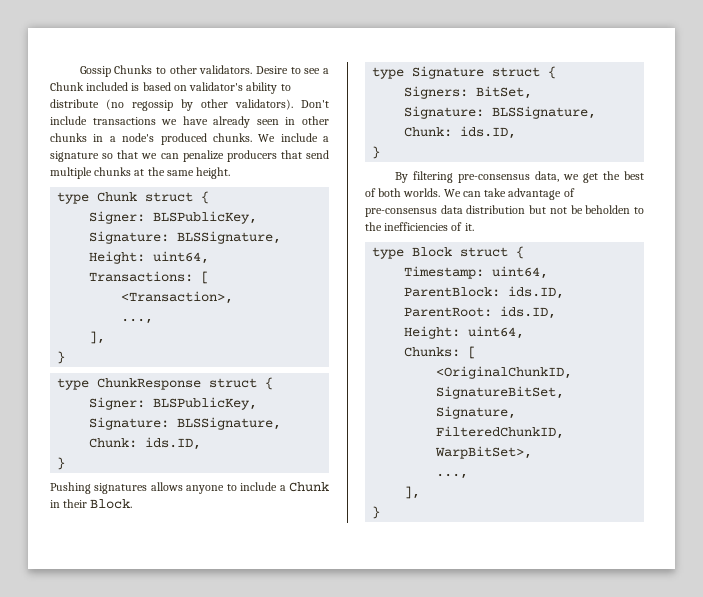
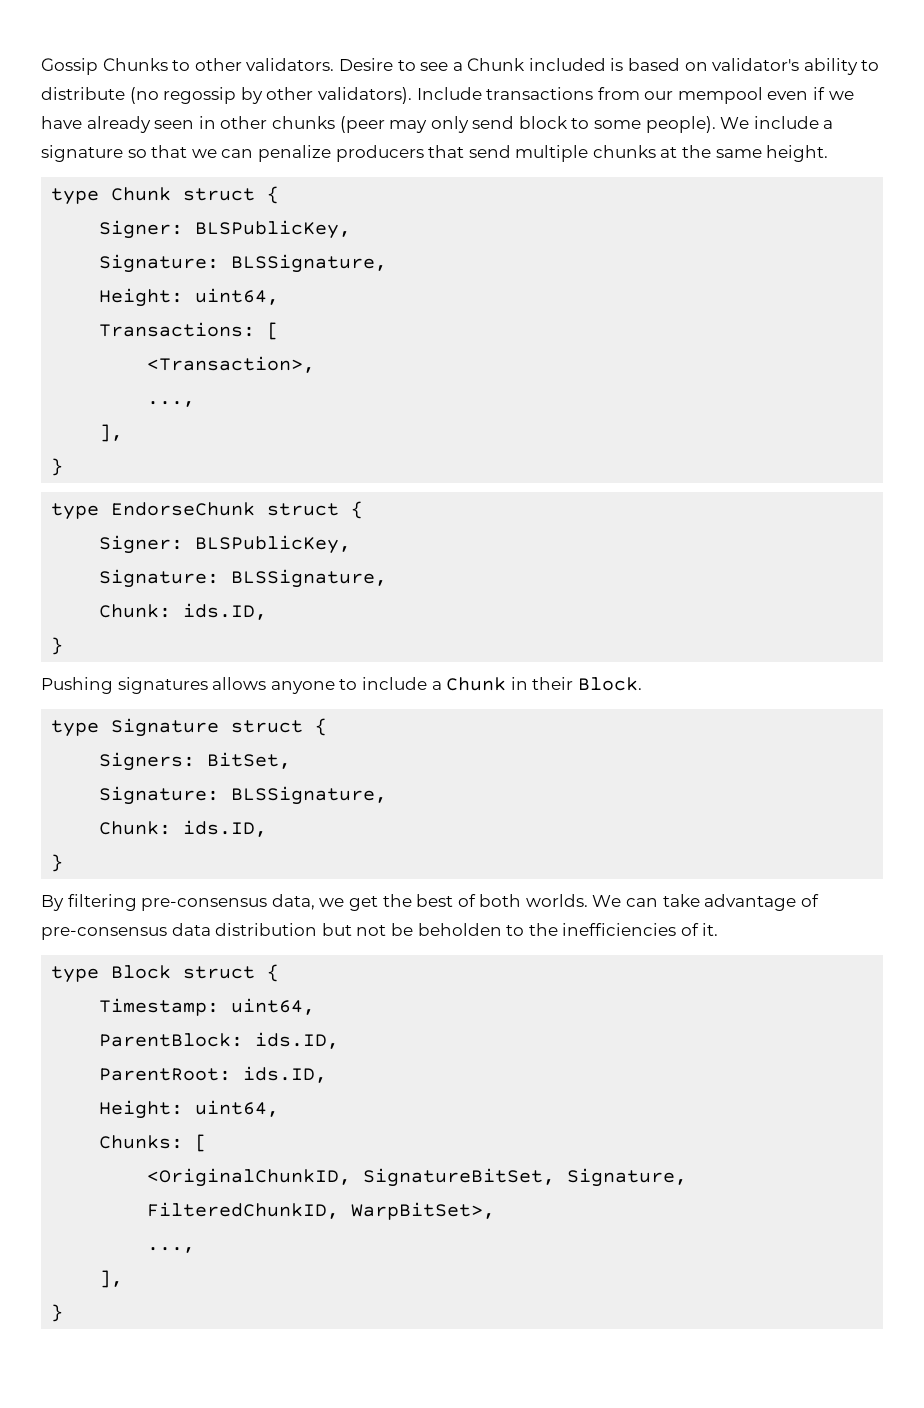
- Don't include transactions we have already seen in other chunks in a node's produced chunks.
+ Include transactions from our mempool even if we have already seen in other chunks (peer may only send block to some people).
- type ChunkResponse struct {
+ type EndorseChunk struct {

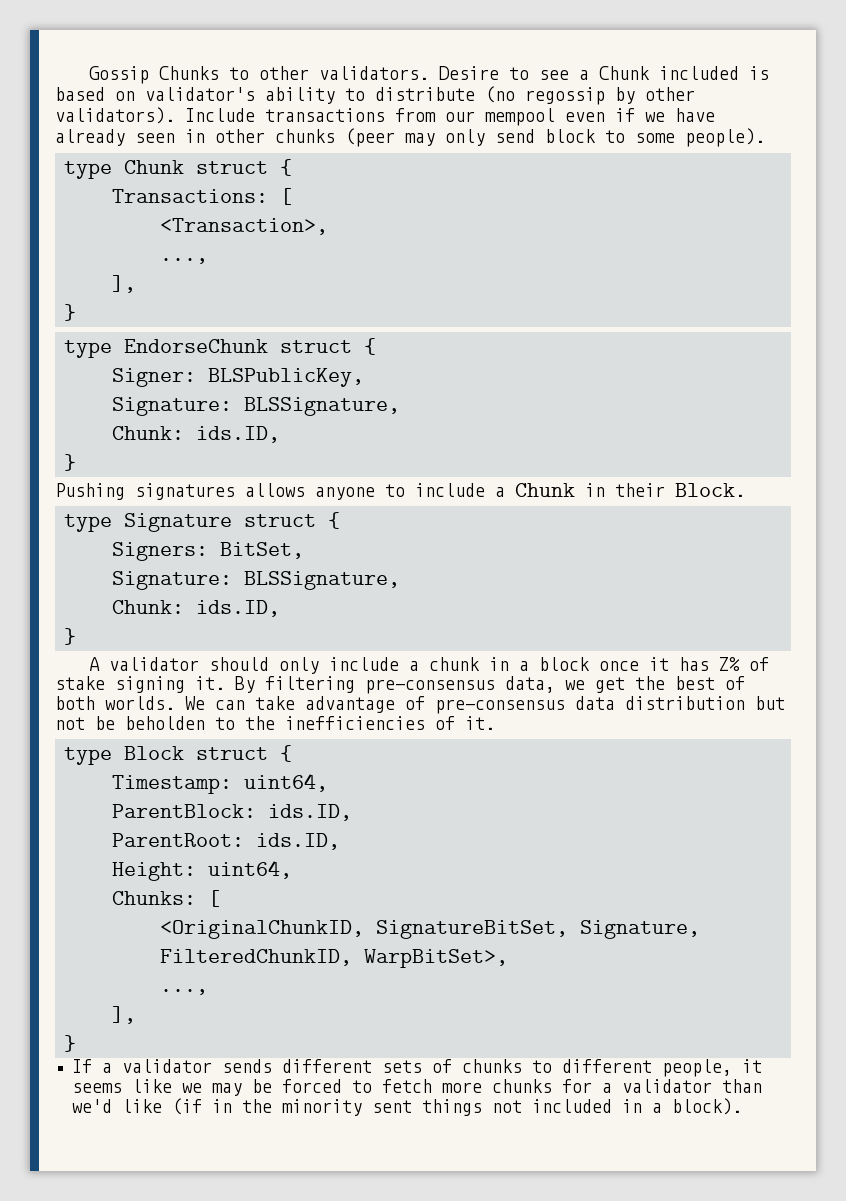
- Include transactions from our mempool even if we have already seen in other chunks (peer may only send block to some people). We include a signature so that we can penalize producers that send multiple chunks at the same height.
+ Include transactions from our mempool even if we have already seen in other chunks (peer may only send block to some people).
  type Chunk struct {
- Signer: BLSPublicKey,
- Signature: BLSSignature,
- Height: uint64,
+ A validator should only include a chunk in a block once it has Z% of stake signing it.
+ If a validator sends different sets of chunks to different people, it seems like we may be forced to fetch more chunks for a validator than we'd like (if in the minority sent things not included in a block).

